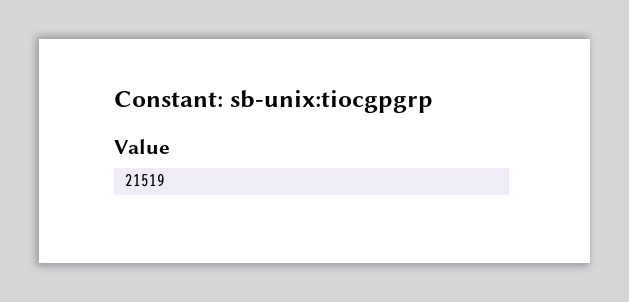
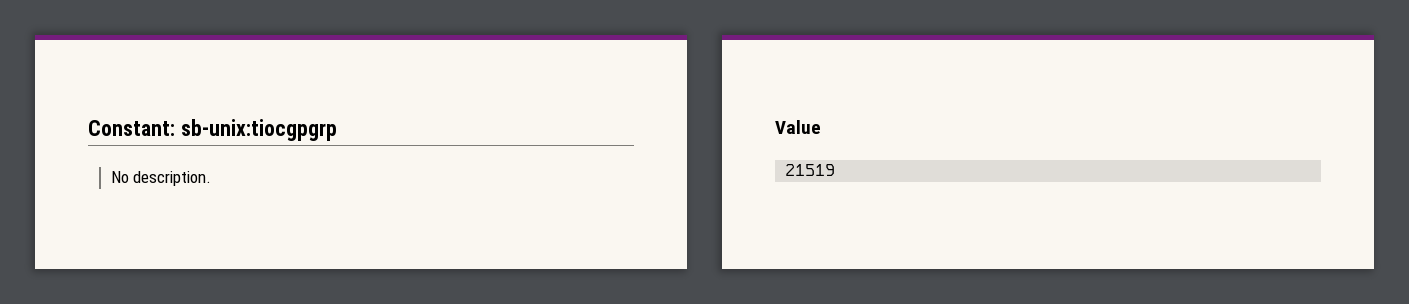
+ No description.

